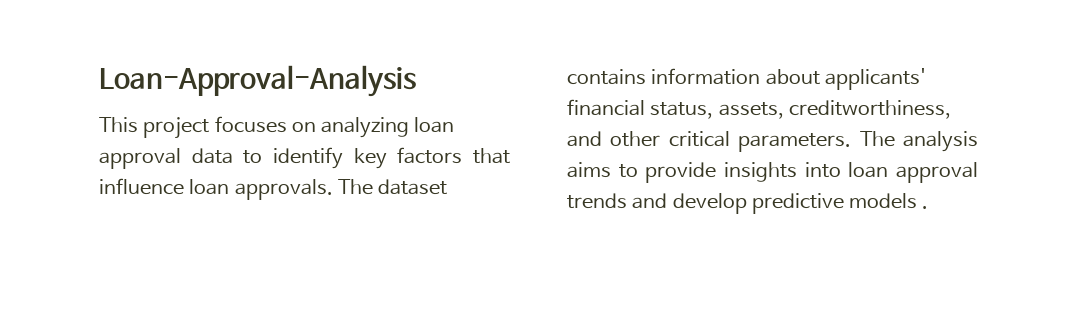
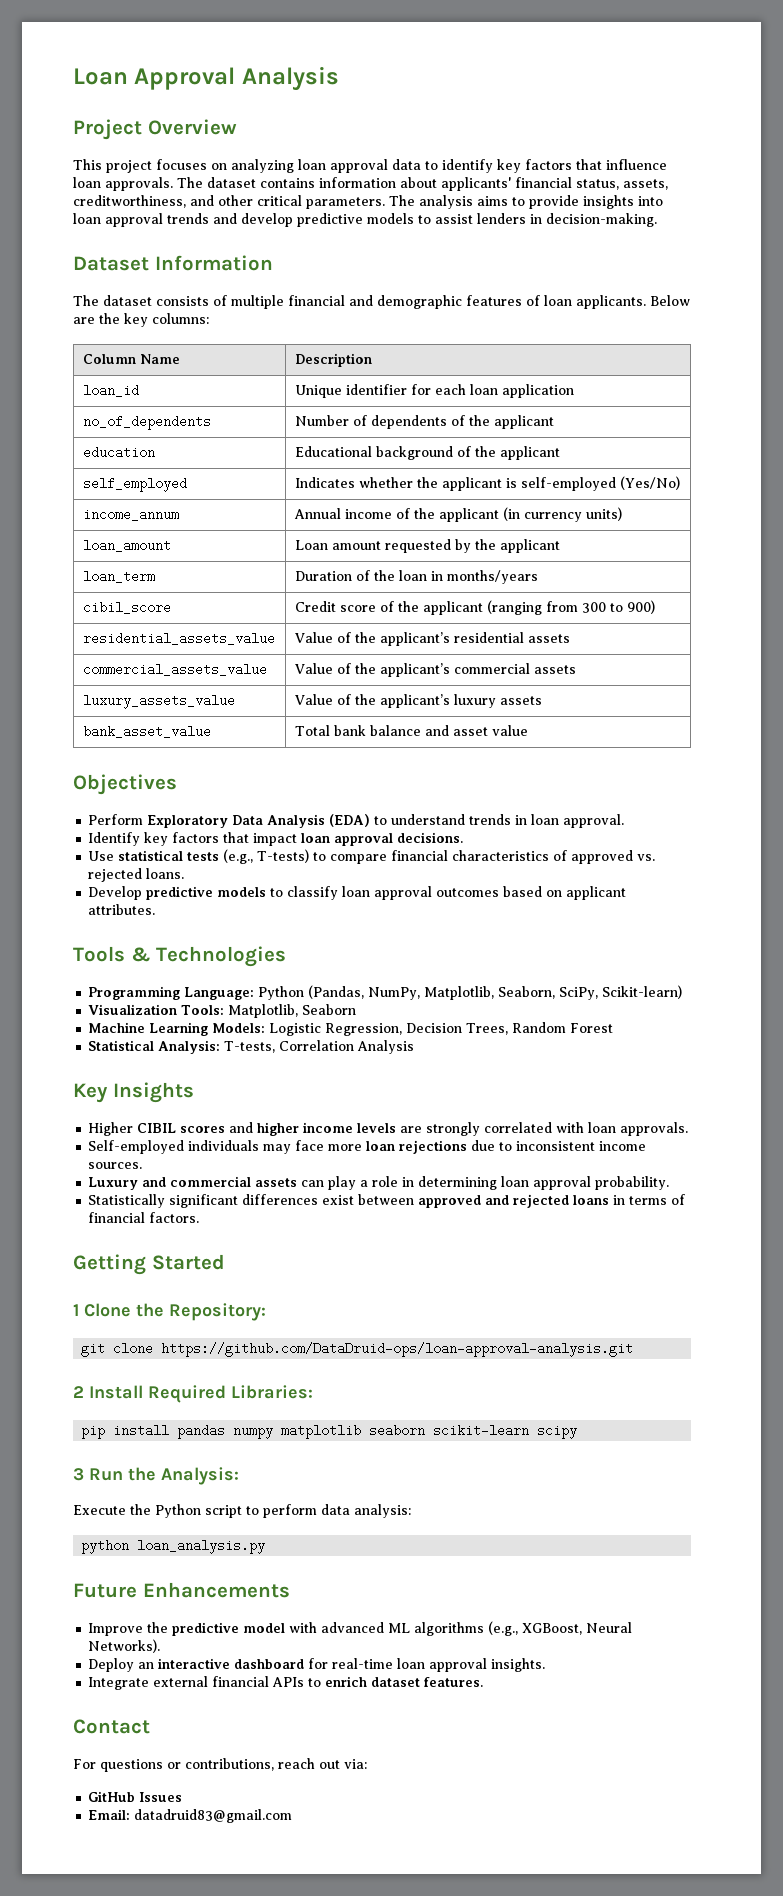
- Loan-Approval-Analysis
+ Loan Approval Analysis
+ Project Overview
- The analysis aims to provide insights into loan approval trends and develop predictive models .
+ The analysis aims to provide insights into loan approval trends and develop predictive models to assist lenders in decision-making.
+ Dataset Information
+ The dataset consists of multiple financial and demographic features of loan applicants. Below are the key columns:
+ Column Name | Description
+ loan_id | Unique identifier for each loan application
+ no_of_dependents | Number of dependents of the applicant
+ education | Educational background of the applicant
+ self_employed | Indicates whether the applicant is self-employed (Yes/No)
+ income_annum | Annual income of the applicant (in currency units)
+ loan_amount | Loan amount requested by the applicant
+ loan_term | Duration of the loan in months/years
+ cibil_score | Credit score of the applicant (ranging from 300 to 900)
+ residential_assets_value | Value of the applicant’s residential assets
+ commercial_assets_value | Value of the applicant’s commercial assets
+ luxury_assets_value | Value of the applicant’s luxury assets
+ bank_asset_value | Total bank balance and asset value
+ Objectives
+ Perform Exploratory Data Analysis (EDA) to understand trends in loan approval.
+ Identify key factors that impact loan approval decisions.
+ Use statistical tests (e.g., T-tests) to compare financial characteristics of approved vs. rejected loans.
+ Develop predictive models to classify loan approval outcomes based on applicant attributes.
+ Tools & Technologies
+ Programming Language: Python (Pandas, NumPy, Matplotlib, Seaborn, SciPy, Scikit-learn)
+ Visualization Tools: Matplotlib, Seaborn
+ Machine Learning Models: Logistic Regression, Decision Trees, Random Forest
+ Statistical Analysis: T-tests, Correlation Analysis
+ Key Insights
+ Higher CIBIL scores and higher income levels are strongly correlated with loan approvals.
+ Self-employed individuals may face more loan rejections due to inconsistent income sources.
+ Luxury and commercial assets can play a role in determining loan approval probability.
+ Statistically significant differences exist between approved and rejected loans in terms of financial factors.
+ Getting Started
+ 1 Clone the Repository:
+ git clone https://github.com/DataDruid-ops/loan-approval-analysis.git
+ 2 Install Required Libraries:
+ pip install pandas numpy matplotlib seaborn scikit-learn scipy
+ 3 Run the Analysis:
+ Execute the Python script to perform data analysis:
+ python loan_analysis.py
+ Future Enhancements
+ Improve the predictive model with advanced ML algorithms (e.g., XGBoost, Neural Networks).
+ Deploy an interactive dashboard for real-time loan approval insights.
+ Integrate external financial APIs to enrich dataset features.
+ Contact
+ For questions or contributions, reach out via:
+ GitHub Issues
+ Email: datadruid83@gmail.com

